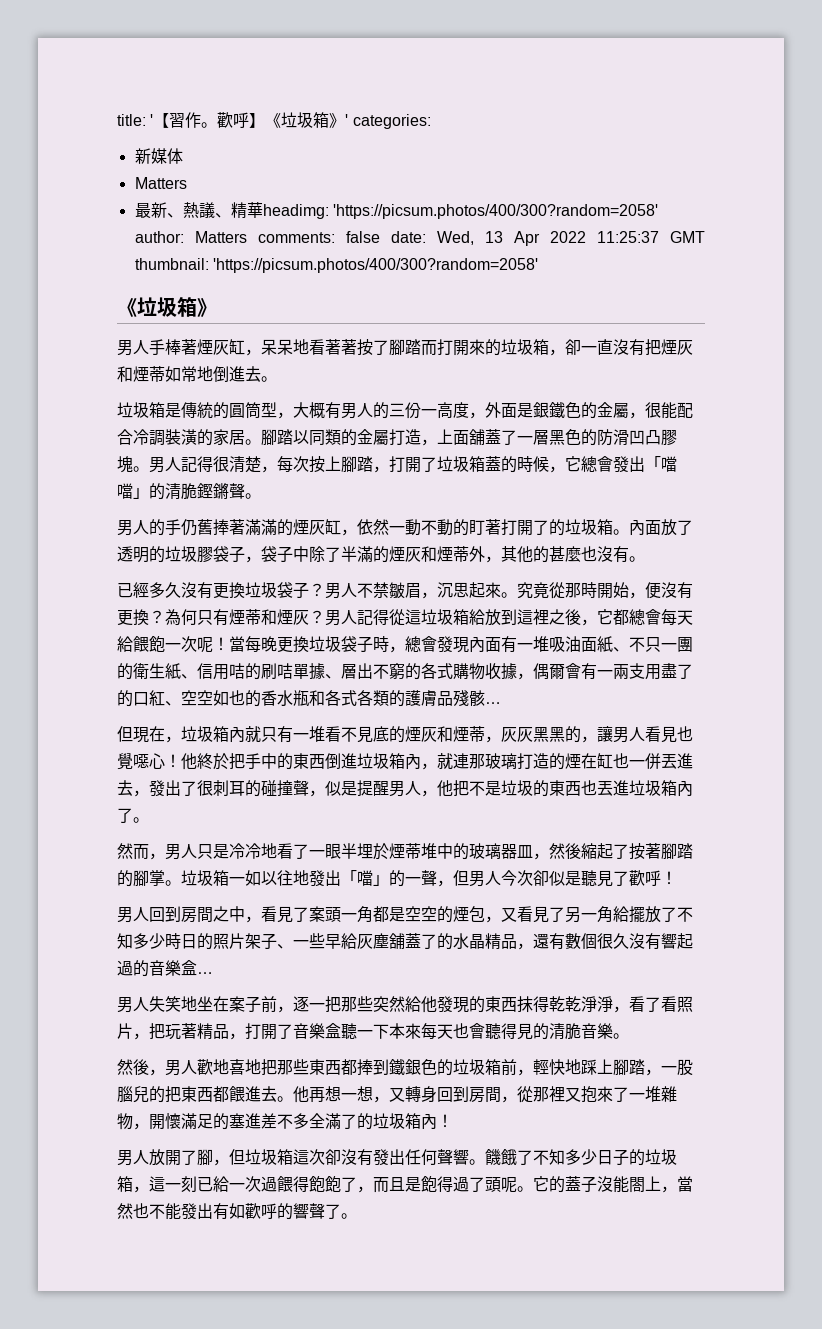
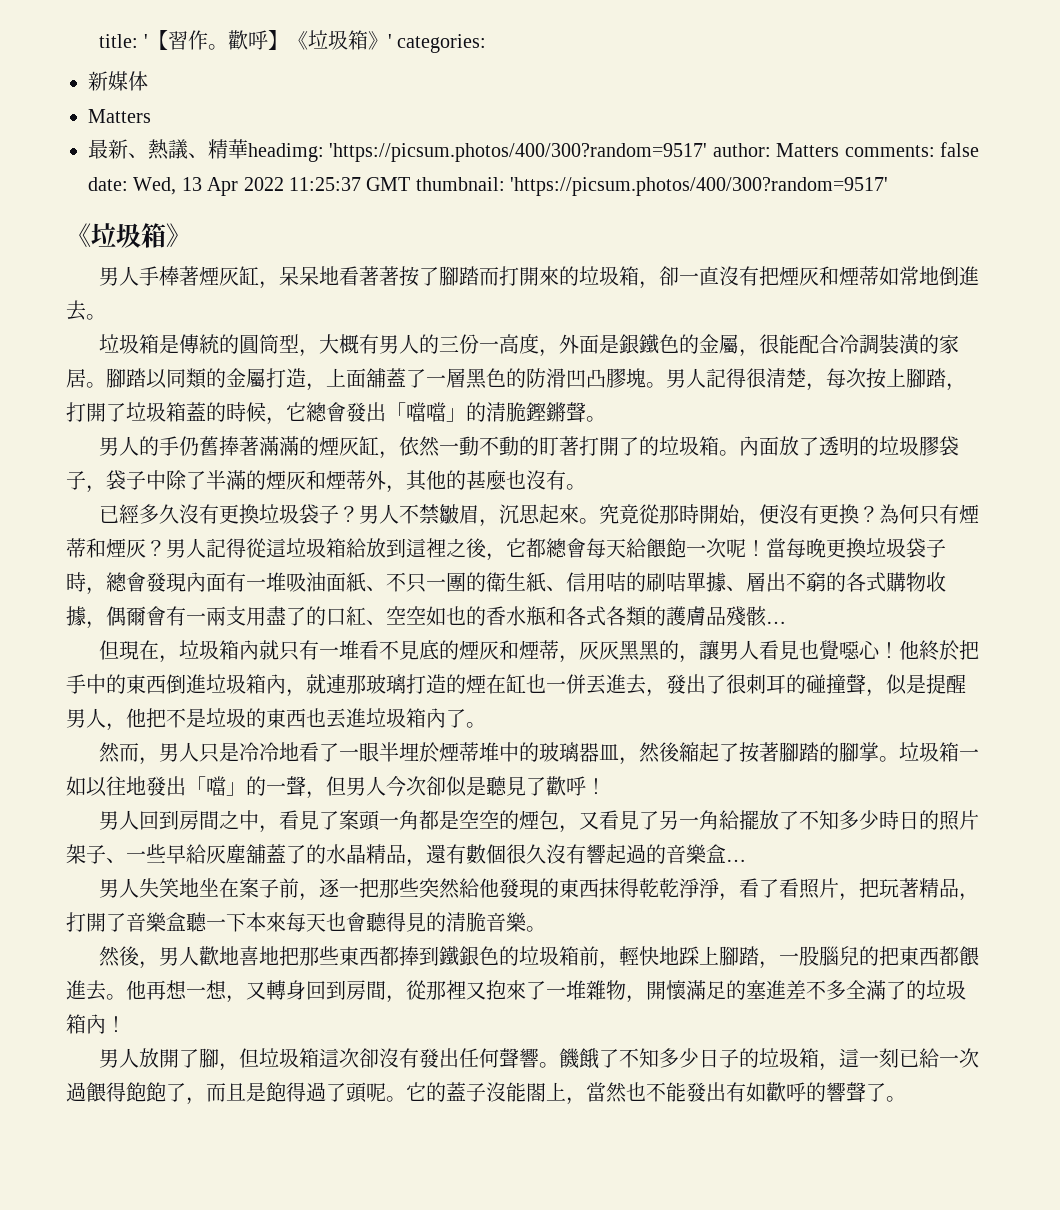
- 最新、熱議、精華headimg: 'https://picsum.photos/400/300?random=2058' author: Matters comments: false date: Wed, 13 Apr 2022 11:25:37 GMT thumbnail: 'https://picsum.photos/400/300?random=2058'
+ 最新、熱議、精華headimg: 'https://picsum.photos/400/300?random=9517' author: Matters comments: false date: Wed, 13 Apr 2022 11:25:37 GMT thumbnail: 'https://picsum.photos/400/300?random=9517'

